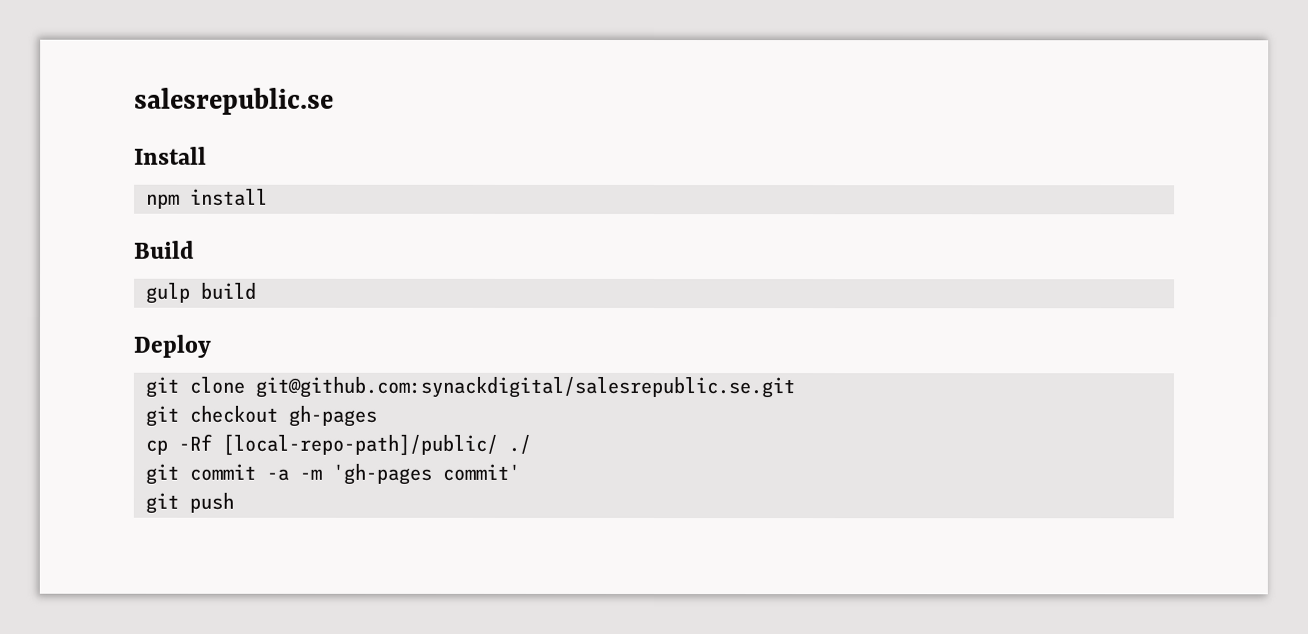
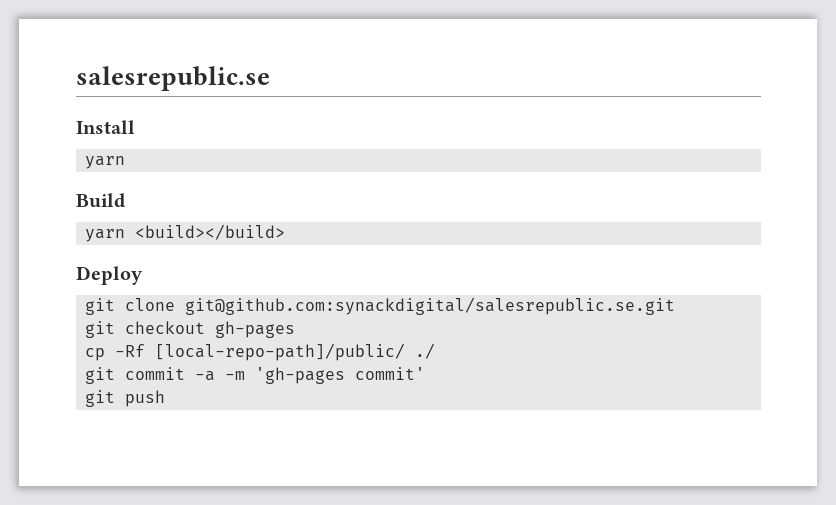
  Install
- npm install
+ yarn
- gulp build
+ yarn <build></build>

